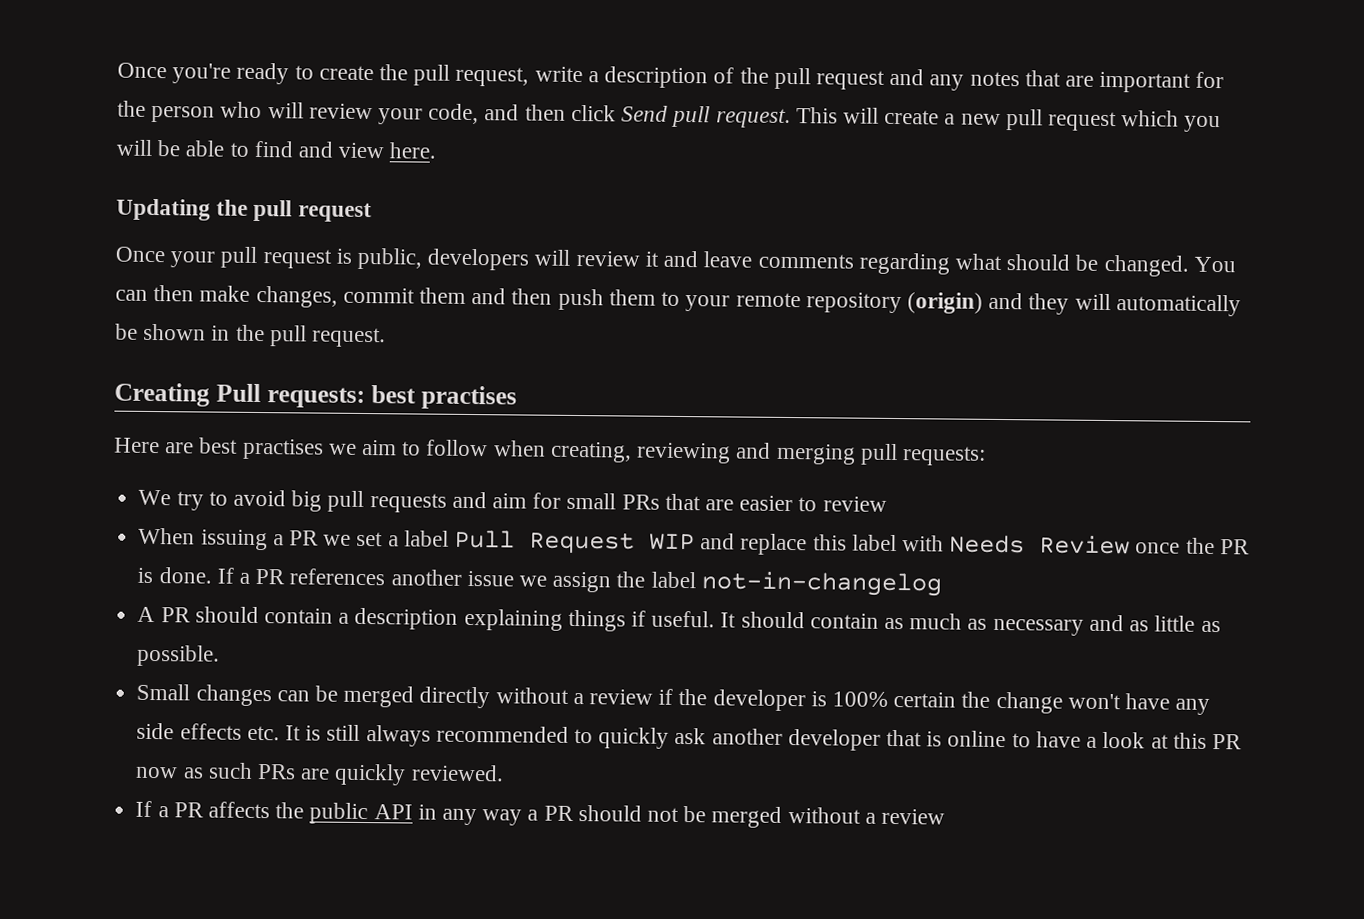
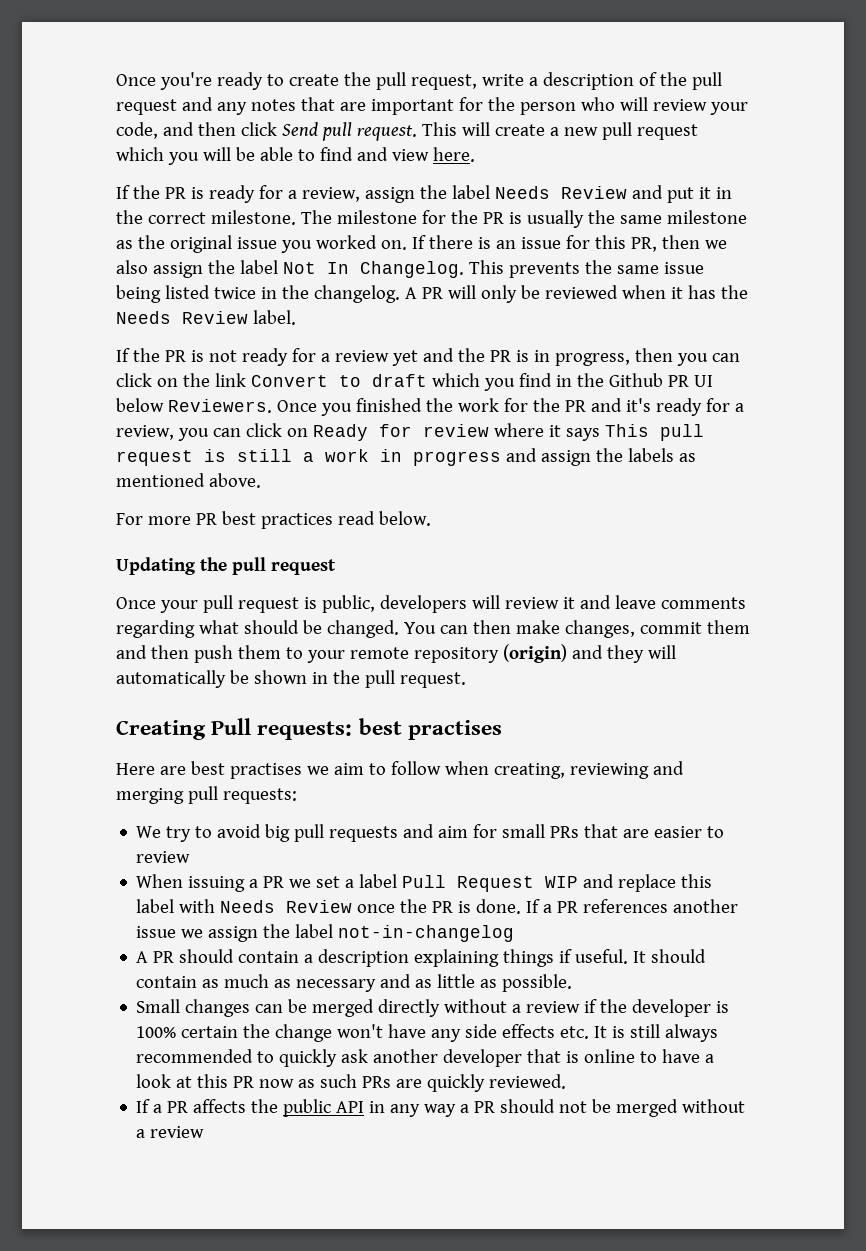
+ If the PR is ready for a review, assign the label Needs Review and put it in the correct milestone. The milestone for the PR is usually the same milestone as the original issue you worked on. If there is an issue for this PR, then we also assign the label Not In Changelog. This prevents the same issue being listed twice in the changelog. A PR will only be reviewed when it has the Needs Review label.
+ If the PR is not ready for a review yet and the PR is in progress, then you can click on the link Convert to draft which you find in the Github PR UI below Reviewers. Once you finished the work for the PR and it's ready for a review, you can click on Ready for review where it says This pull request is still a work in progress and assign the labels as mentioned above.
+ For more PR best practices read below.

